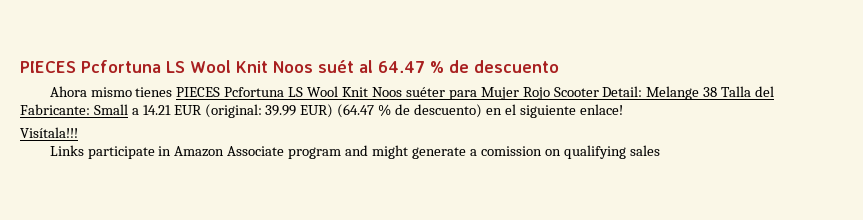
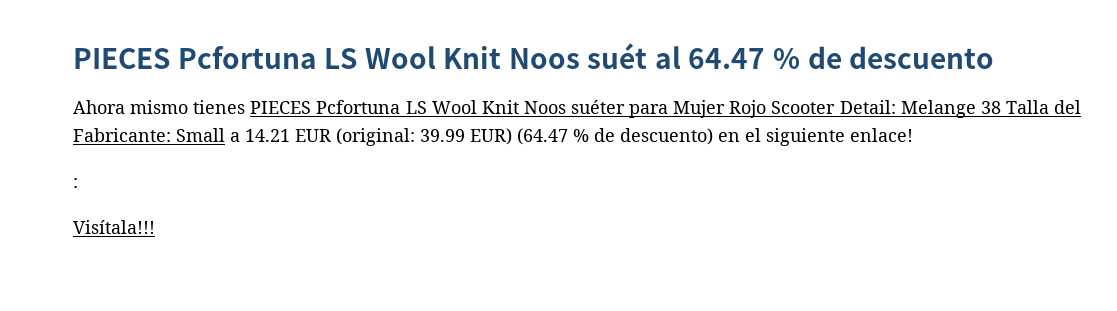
+ :
- Links participate in Amazon Associate program and might generate a comission on qualifying sales

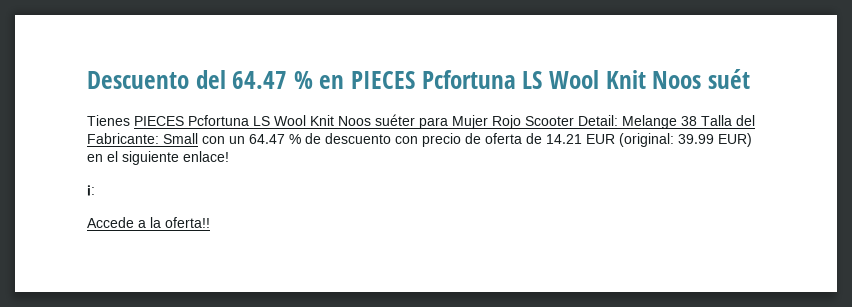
- PIECES Pcfortuna LS Wool Knit Noos suét al 64.47 % de descuento
- Ahora mismo tienes PIECES Pcfortuna LS Wool Knit Noos suéter para Mujer Rojo Scooter Detail: Melange 38 Talla del Fabricante: Small a 14.21 EUR (original: 39.99 EUR) (64.47 % de descuento) en el siguiente enlace!
+ Descuento del 64.47 % en PIECES Pcfortuna LS Wool Knit Noos suét
+ Tienes PIECES Pcfortuna LS Wool Knit Noos suéter para Mujer Rojo Scooter Detail: Melange 38 Talla del Fabricante: Small con un 64.47 % de descuento con precio de oferta de 14.21 EUR (original: 39.99 EUR) en el siguiente enlace!
- :
- Visítala!!!
+ ℹ:
+ Accede a la oferta!!

